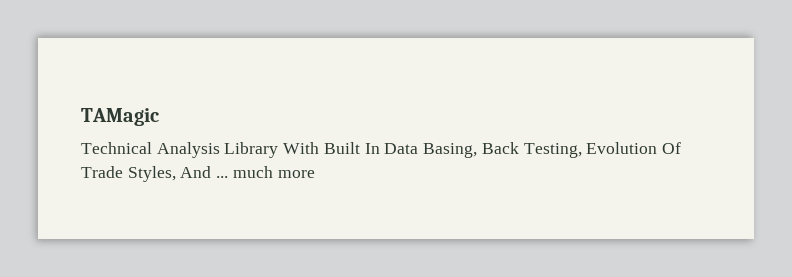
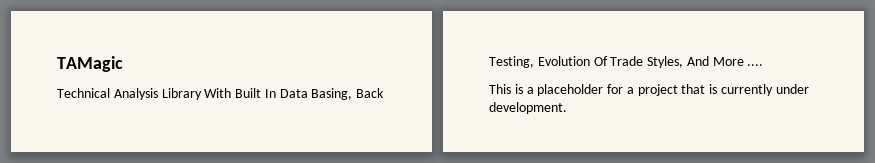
- Technical Analysis Library With Built In Data Basing, Back Testing, Evolution Of Trade Styles, And ... much more
+ Technical Analysis Library With Built In Data Basing, Back Testing, Evolution Of Trade Styles, And More ....
+ This is a placeholder for a project that is currently under development.

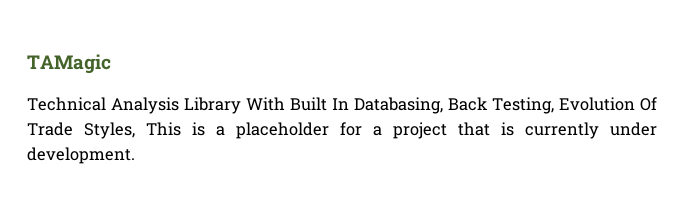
- Technical Analysis Library With Built In Data Basing, Back Testing, Evolution Of Trade Styles, And More ....
- This is a placeholder for a project that is currently under development.
+ Technical Analysis Library With Built In Databasing, Back Testing, Evolution Of Trade Styles, This is a placeholder for a project that is currently under development.

